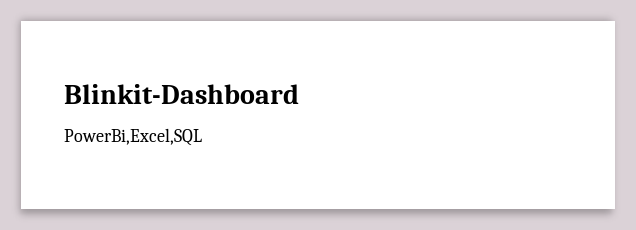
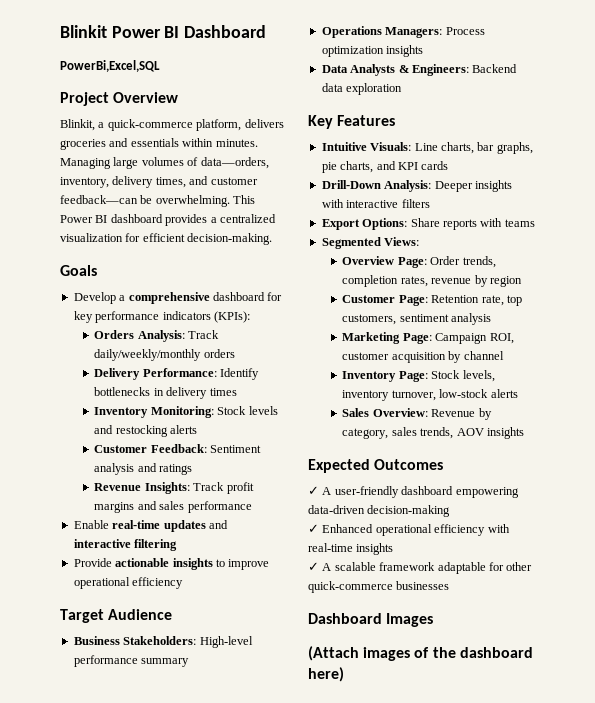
- Blinkit-Dashboard
+ Blinkit Power BI Dashboard
  PowerBi,Excel,SQL
+ Project Overview
+ Blinkit, a quick-commerce platform, delivers groceries and essentials within minutes. Managing large volumes of data—orders, inventory, delivery times, and customer feedback—can be overwhelming. This Power BI dashboard provides a centralized visualization for efficient decision-making.
+ Goals
+ Develop a comprehensive dashboard for key performance indicators (KPIs):
+ Orders Analysis: Track daily/weekly/monthly orders
+ Delivery Performance: Identify bottlenecks in delivery times
+ Inventory Monitoring: Stock levels and restocking alerts
+ Customer Feedback: Sentiment analysis and ratings
+ Revenue Insights: Track profit margins and sales performance
+ Enable real-time updates and interactive filtering
+ Provide actionable insights to improve operational efficiency
+ Target Audience
+ Business Stakeholders: High-level performance summary
+ Operations Managers: Process optimization insights
+ Data Analysts & Engineers: Backend data exploration
+ Key Features
+ Intuitive Visuals: Line charts, bar graphs, pie charts, and KPI cards
+ Drill-Down Analysis: Deeper insights with interactive filters
+ Export Options: Share reports with teams
+ Segmented Views:
+ Overview Page: Order trends, completion rates, revenue by region
+ Customer Page: Retention rate, top customers, sentiment analysis
+ Marketing Page: Campaign ROI, customer acquisition by channel
+ Inventory Page: Stock levels, inventory turnover, low-stock alerts
+ Sales Overview: Revenue by category, sales trends, AOV insights
+ Expected Outcomes
+ ✓ A user-friendly dashboard empowering data-driven decision-making
+ ✓ Enhanced operational efficiency with real-time insights
+ ✓ A scalable framework adaptable for other quick-commerce businesses
+ Dashboard Images
+ (Attach images of the dashboard here)

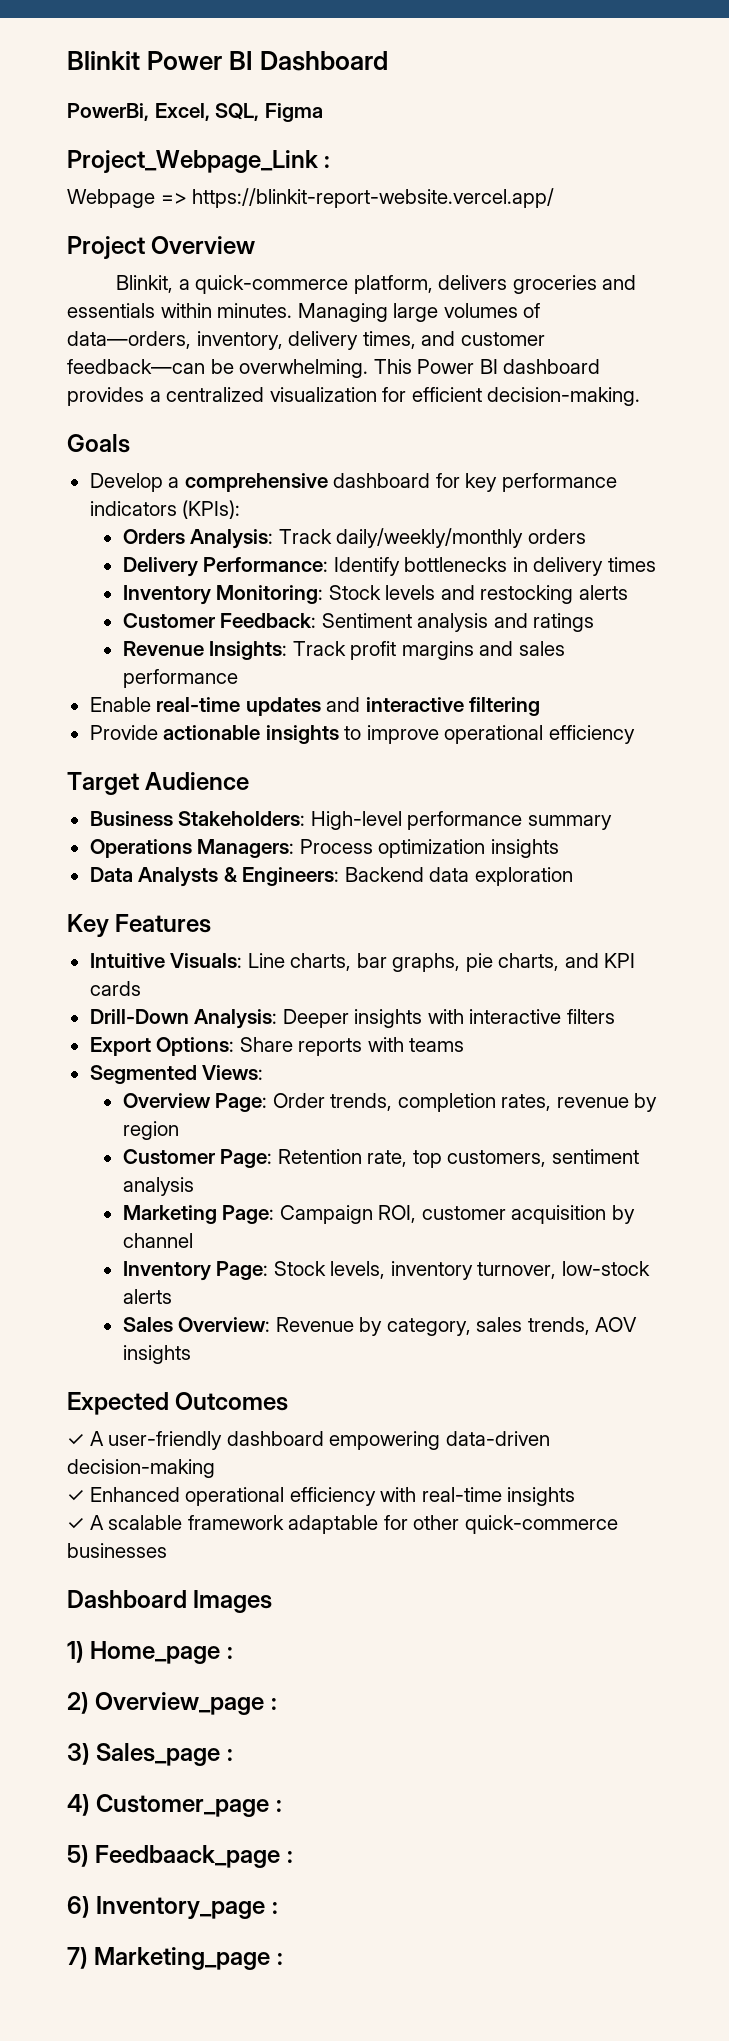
- PowerBi,Excel,SQL
+ PowerBi, Excel, SQL, Figma
+ Project_Webpage_Link :
+ Webpage => https://blinkit-report-website.vercel.app/
- (Attach images of the dashboard here)
+ 1) Home_page :
+ 2) Overview_page :
+ 3) Sales_page :
+ 4) Customer_page :
+ 5) Feedbaack_page :
+ 6) Inventory_page :
+ 7) Marketing_page :

